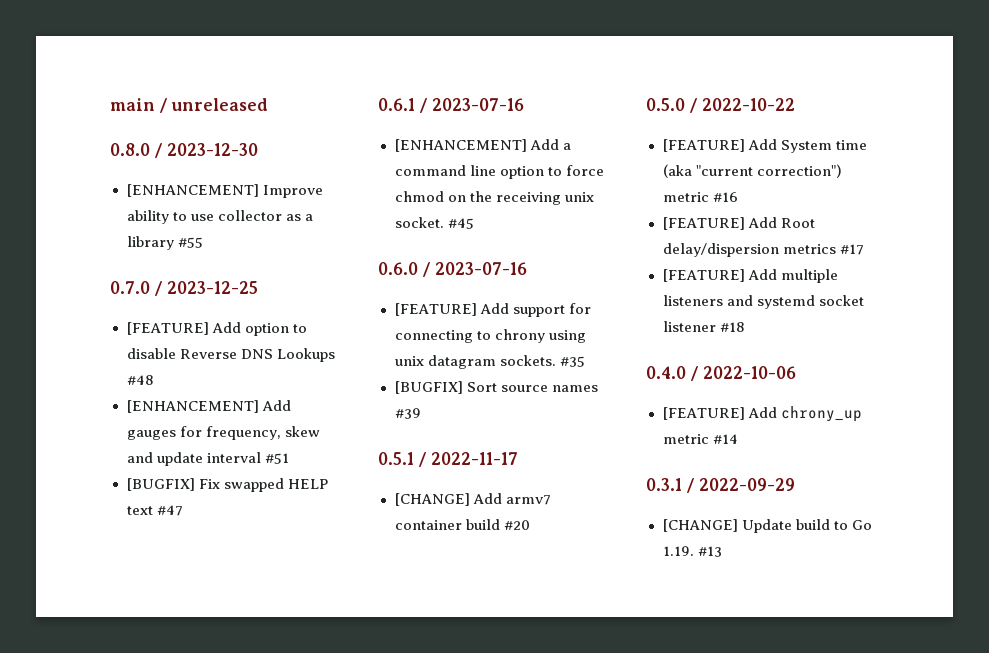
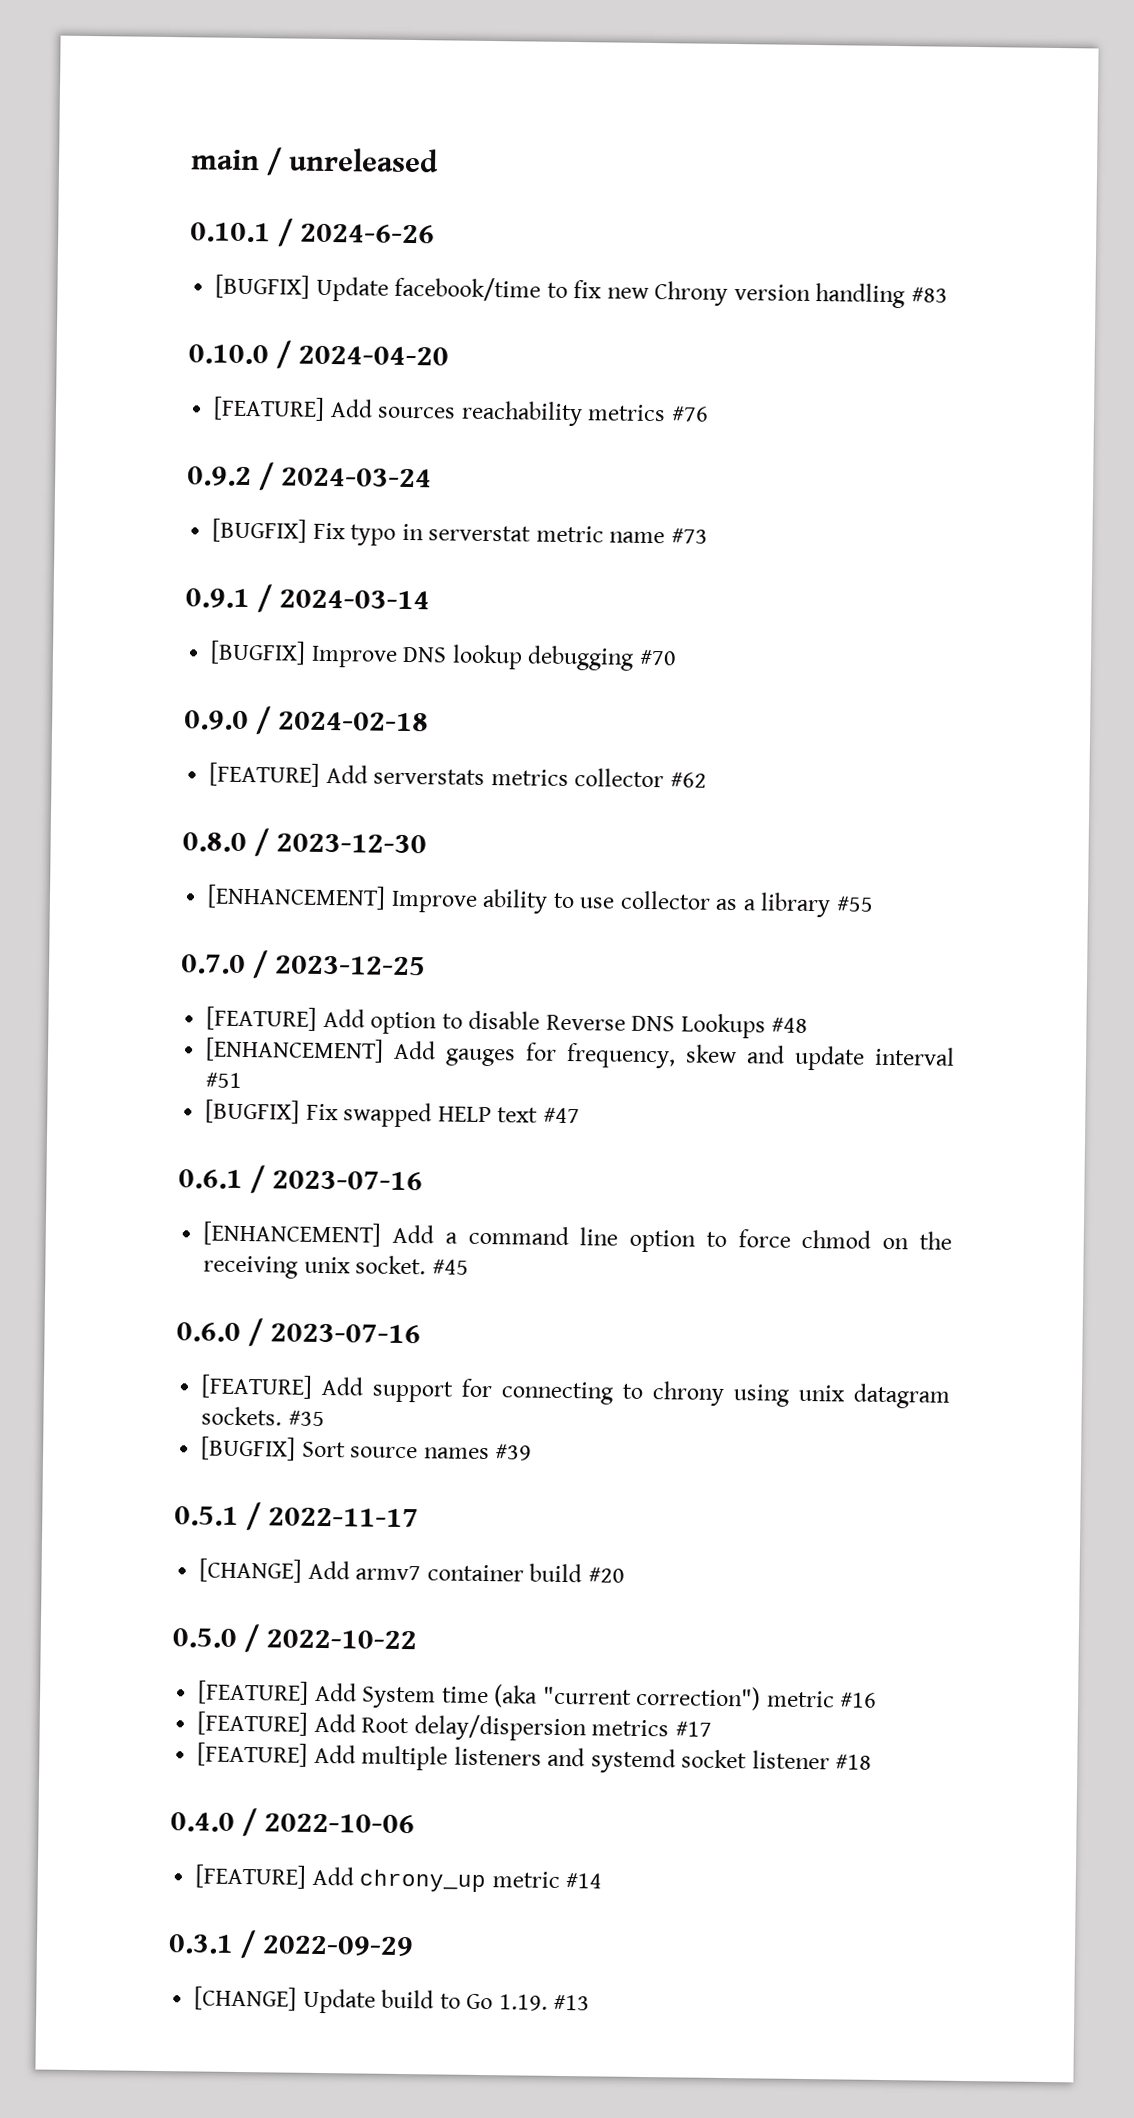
+ 0.10.1 / 2024-6-26
+ [BUGFIX] Update facebook/time to fix new Chrony version handling #83
+ 0.10.0 / 2024-04-20
+ [FEATURE] Add sources reachability metrics #76
+ 0.9.2 / 2024-03-24
+ [BUGFIX] Fix typo in serverstat metric name #73
+ 0.9.1 / 2024-03-14
+ [BUGFIX] Improve DNS lookup debugging #70
+ 0.9.0 / 2024-02-18
+ [FEATURE] Add serverstats metrics collector #62

